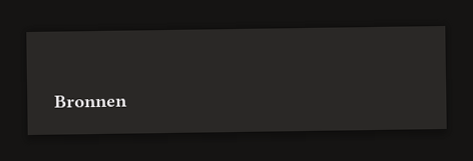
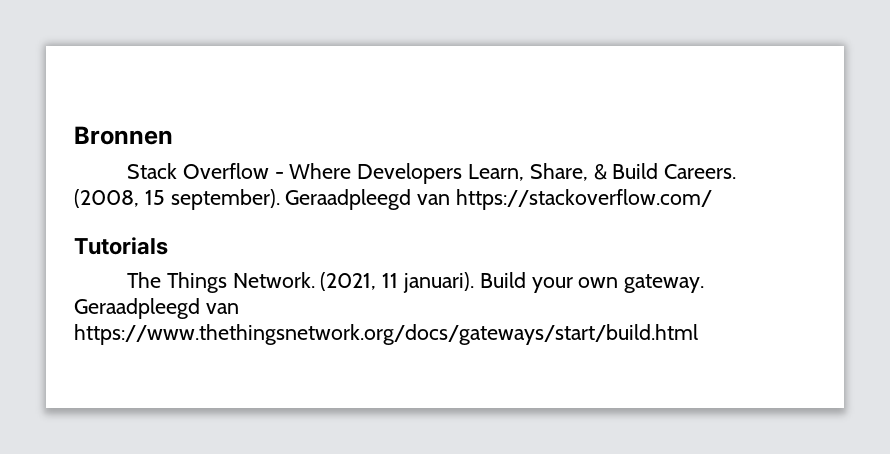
+ Stack Overflow - Where Developers Learn, Share, & Build Careers. (2008, 15 september). Geraadpleegd van https://stackoverflow.com/
+ Tutorials
+ The Things Network. (2021, 11 januari). Build your own gateway. Geraadpleegd van https://www.thethingsnetwork.org/docs/gateways/start/build.html

